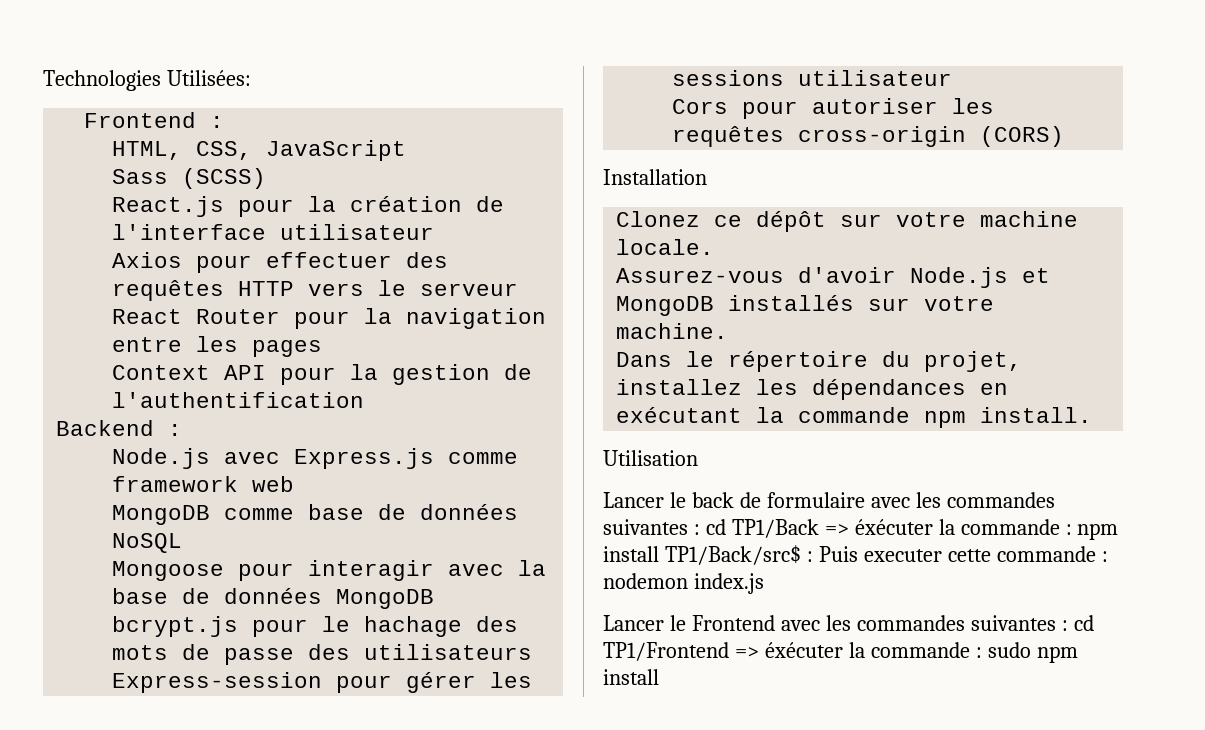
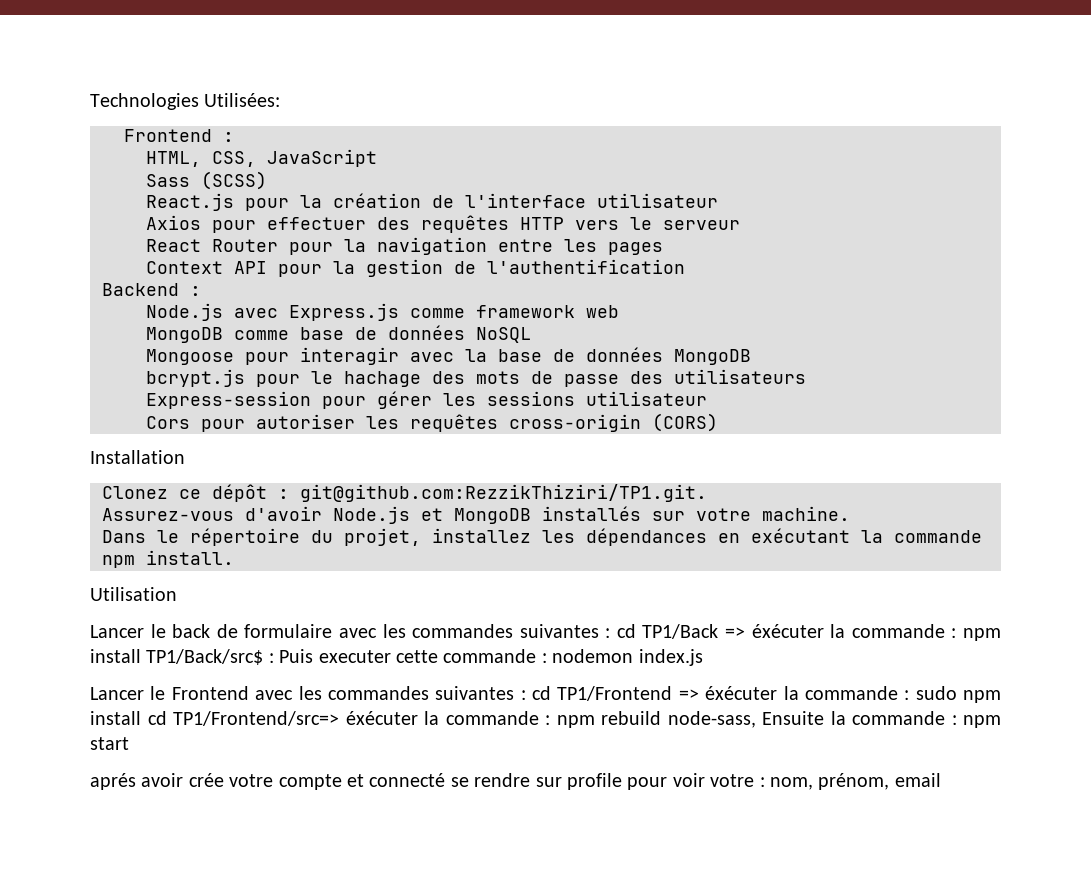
- Clonez ce dépôt sur votre machine locale.
+ Clonez ce dépôt : git@github.com:RezzikThiziri/TP1.git.
- Lancer le Frontend avec les commandes suivantes : cd TP1/Frontend => éxécuter la commande : sudo npm install
+ Lancer le Frontend avec les commandes suivantes : cd TP1/Frontend => éxécuter la commande : sudo npm install cd TP1/Frontend/src=> éxécuter la commande : npm rebuild node-sass, Ensuite la commande : npm start
+ aprés avoir crée votre compte et connecté se rendre sur profile pour voir votre : nom, prénom, email

